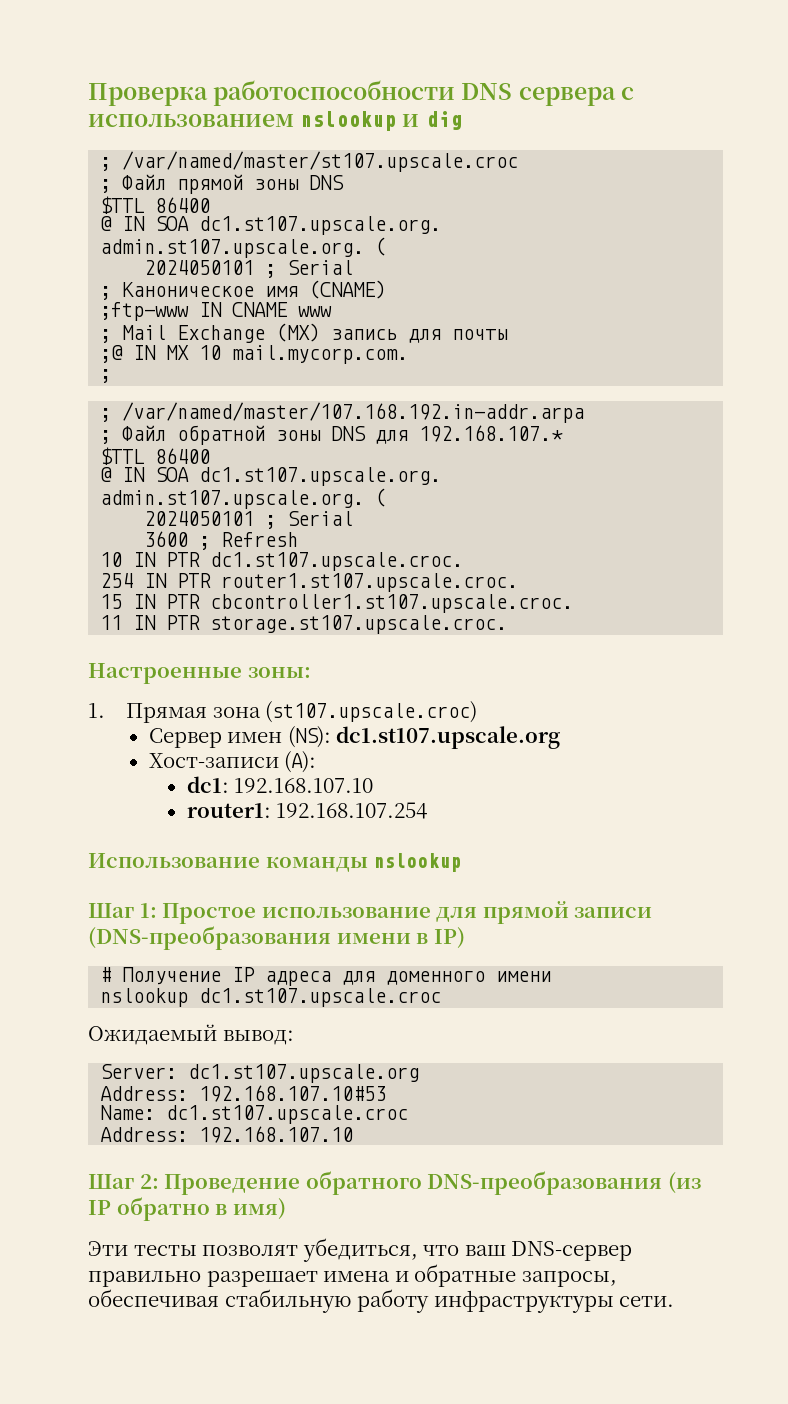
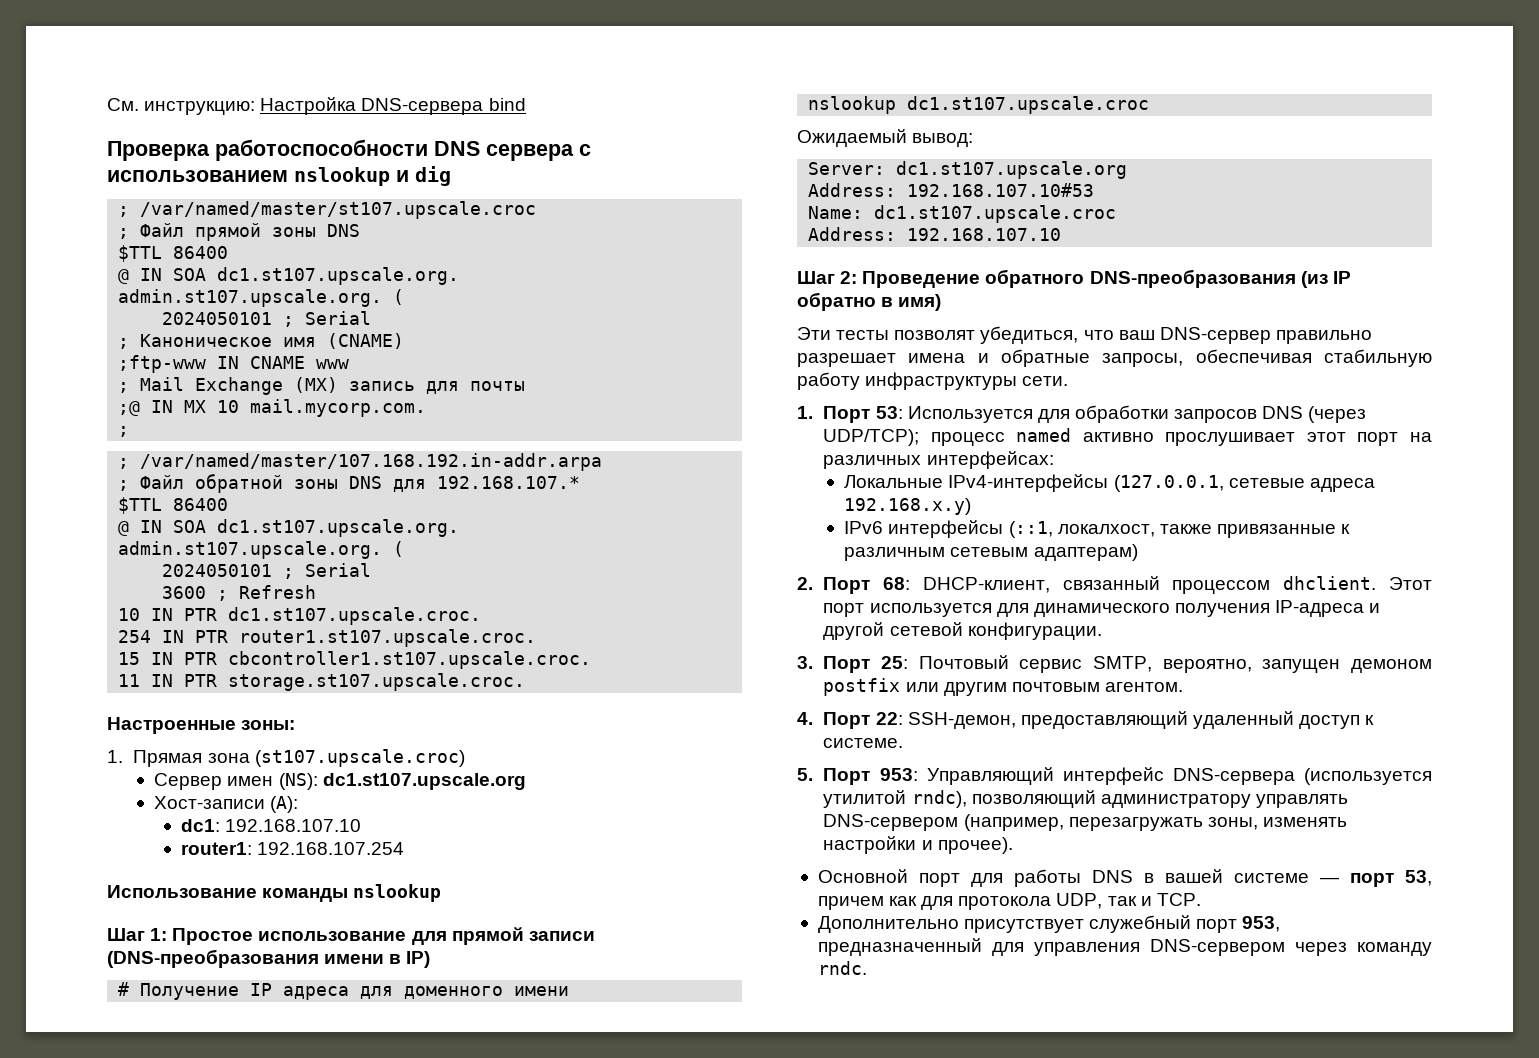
+ См. инструкцию: Настройка DNS-сервера bind
+ 1. Порт 53: Используется для обработки запросов DNS (через UDP/TCP); процесс named активно прослушивает этот порт на различных интерфейсах:
+ Локальные IPv4-интерфейсы (127.0.0.1, сетевые адреса 192.168.x.y)
+ IPv6 интерфейсы (::1, локалхост, также привязанные к различным сетевым адаптерам)
+ 2. Порт 68: DHCP-клиент, связанный процессом dhclient. Этот порт используется для динамического получения IP-адреса и другой сетевой конфигурации.
+ 3. Порт 25: Почтовый сервис SMTP, вероятно, запущен демоном postfix или другим почтовым агентом.
+ 4. Порт 22: SSH-демон, предоставляющий удаленный доступ к системе.
+ 5. Порт 953: Управляющий интерфейс DNS-сервера (используется утилитой rndc), позволяющий администратору управлять DNS-сервером (например, перезагружать зоны, изменять настройки и прочее).
+ Основной порт для работы DNS в вашей системе — порт 53, причем как для протокола UDP, так и TCP.
+ Дополнительно присутствует служебный порт 953, предназначенный для управления DNS-сервером через команду rndc.

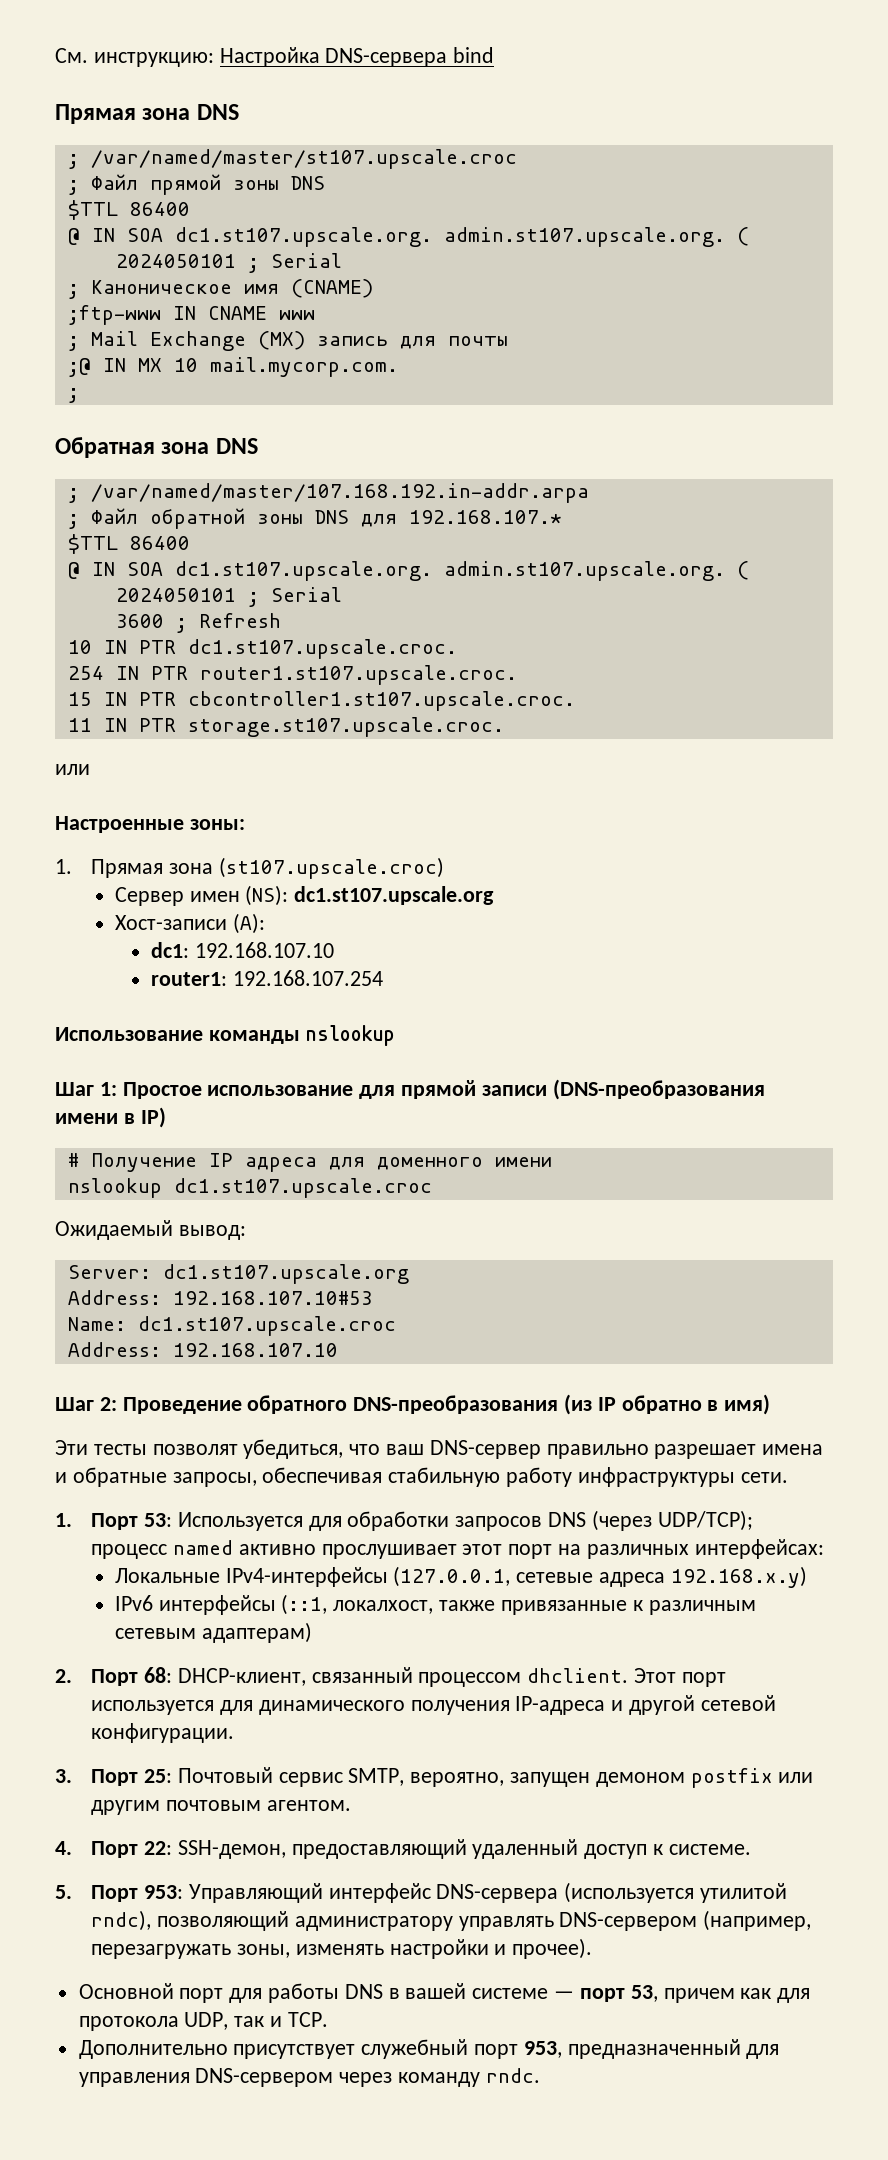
- Проверка работоспособности DNS сервера с использованием nslookup и dig
+ Прямая зона DNS
+ Обратная зона DNS
  11 IN PTR storage.st107.upscale.croc.
+ или

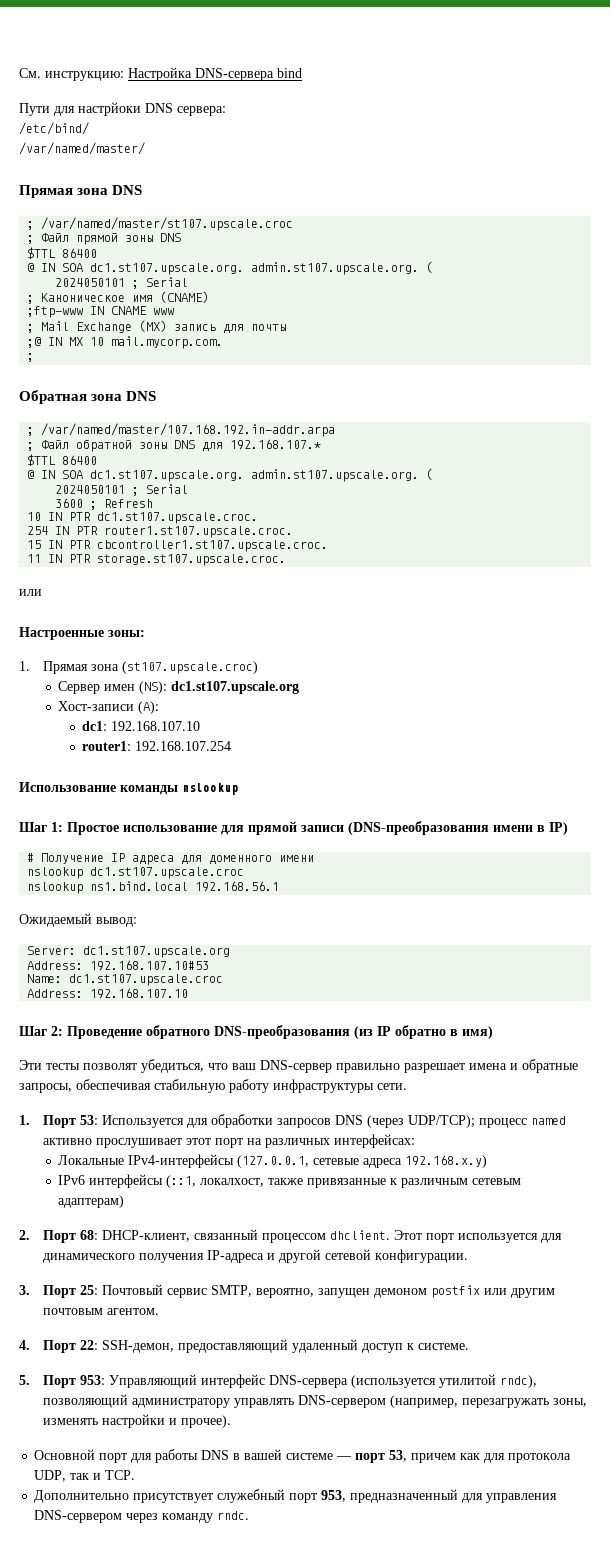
+ Пути для настрйоки DNS сервера:
+ /etc/bind/
+ /var/named/master/
+ nslookup ns1.bind.local 192.168.56.1

